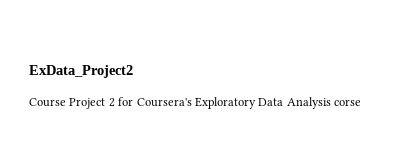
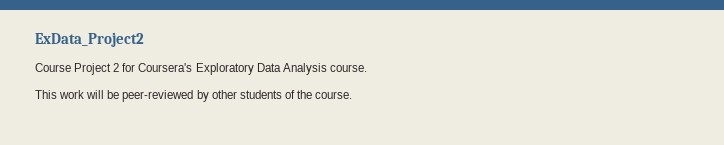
- Course Project 2 for Coursera's Exploratory Data Analysis corse
+ Course Project 2 for Coursera's Exploratory Data Analysis course.
+ This work will be peer-reviewed by other students of the course.

